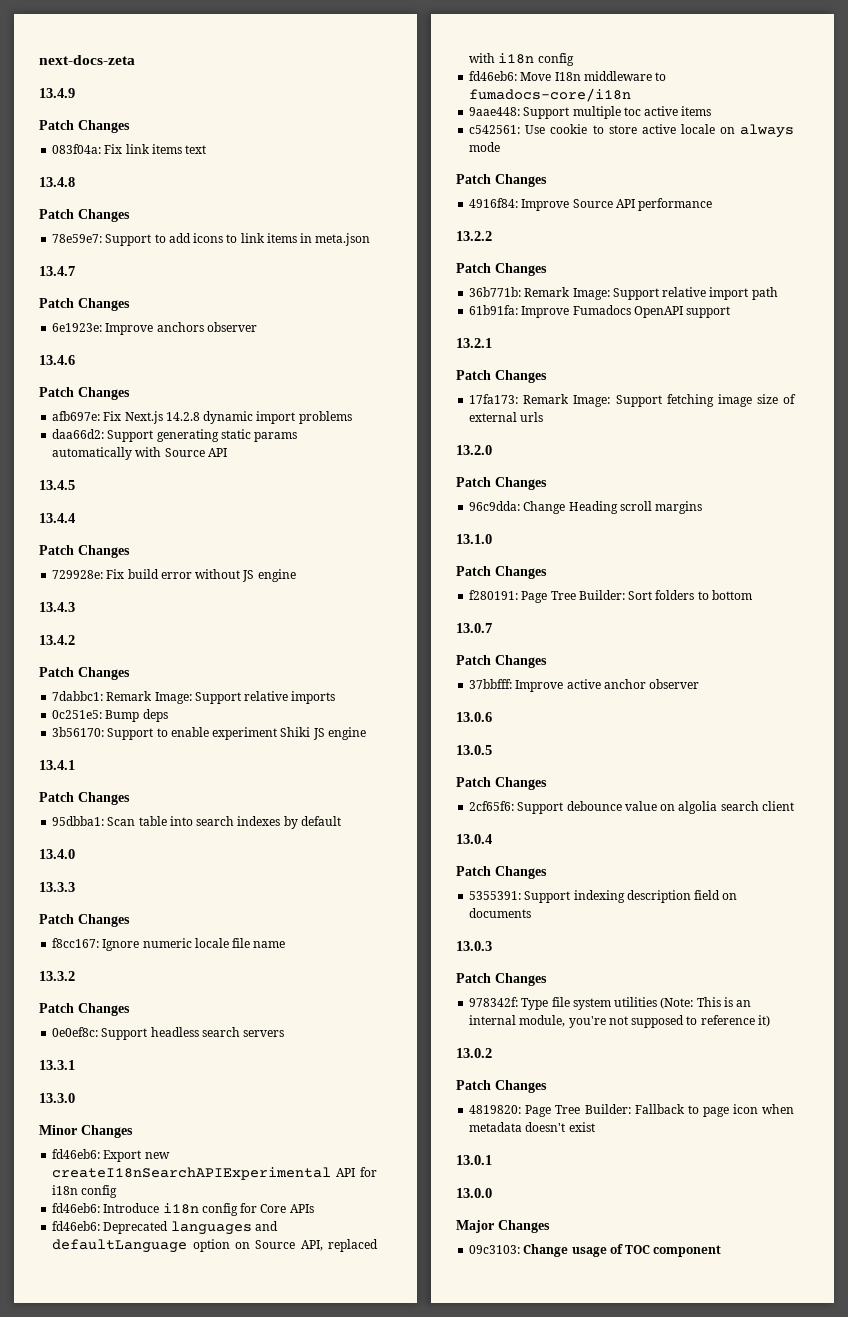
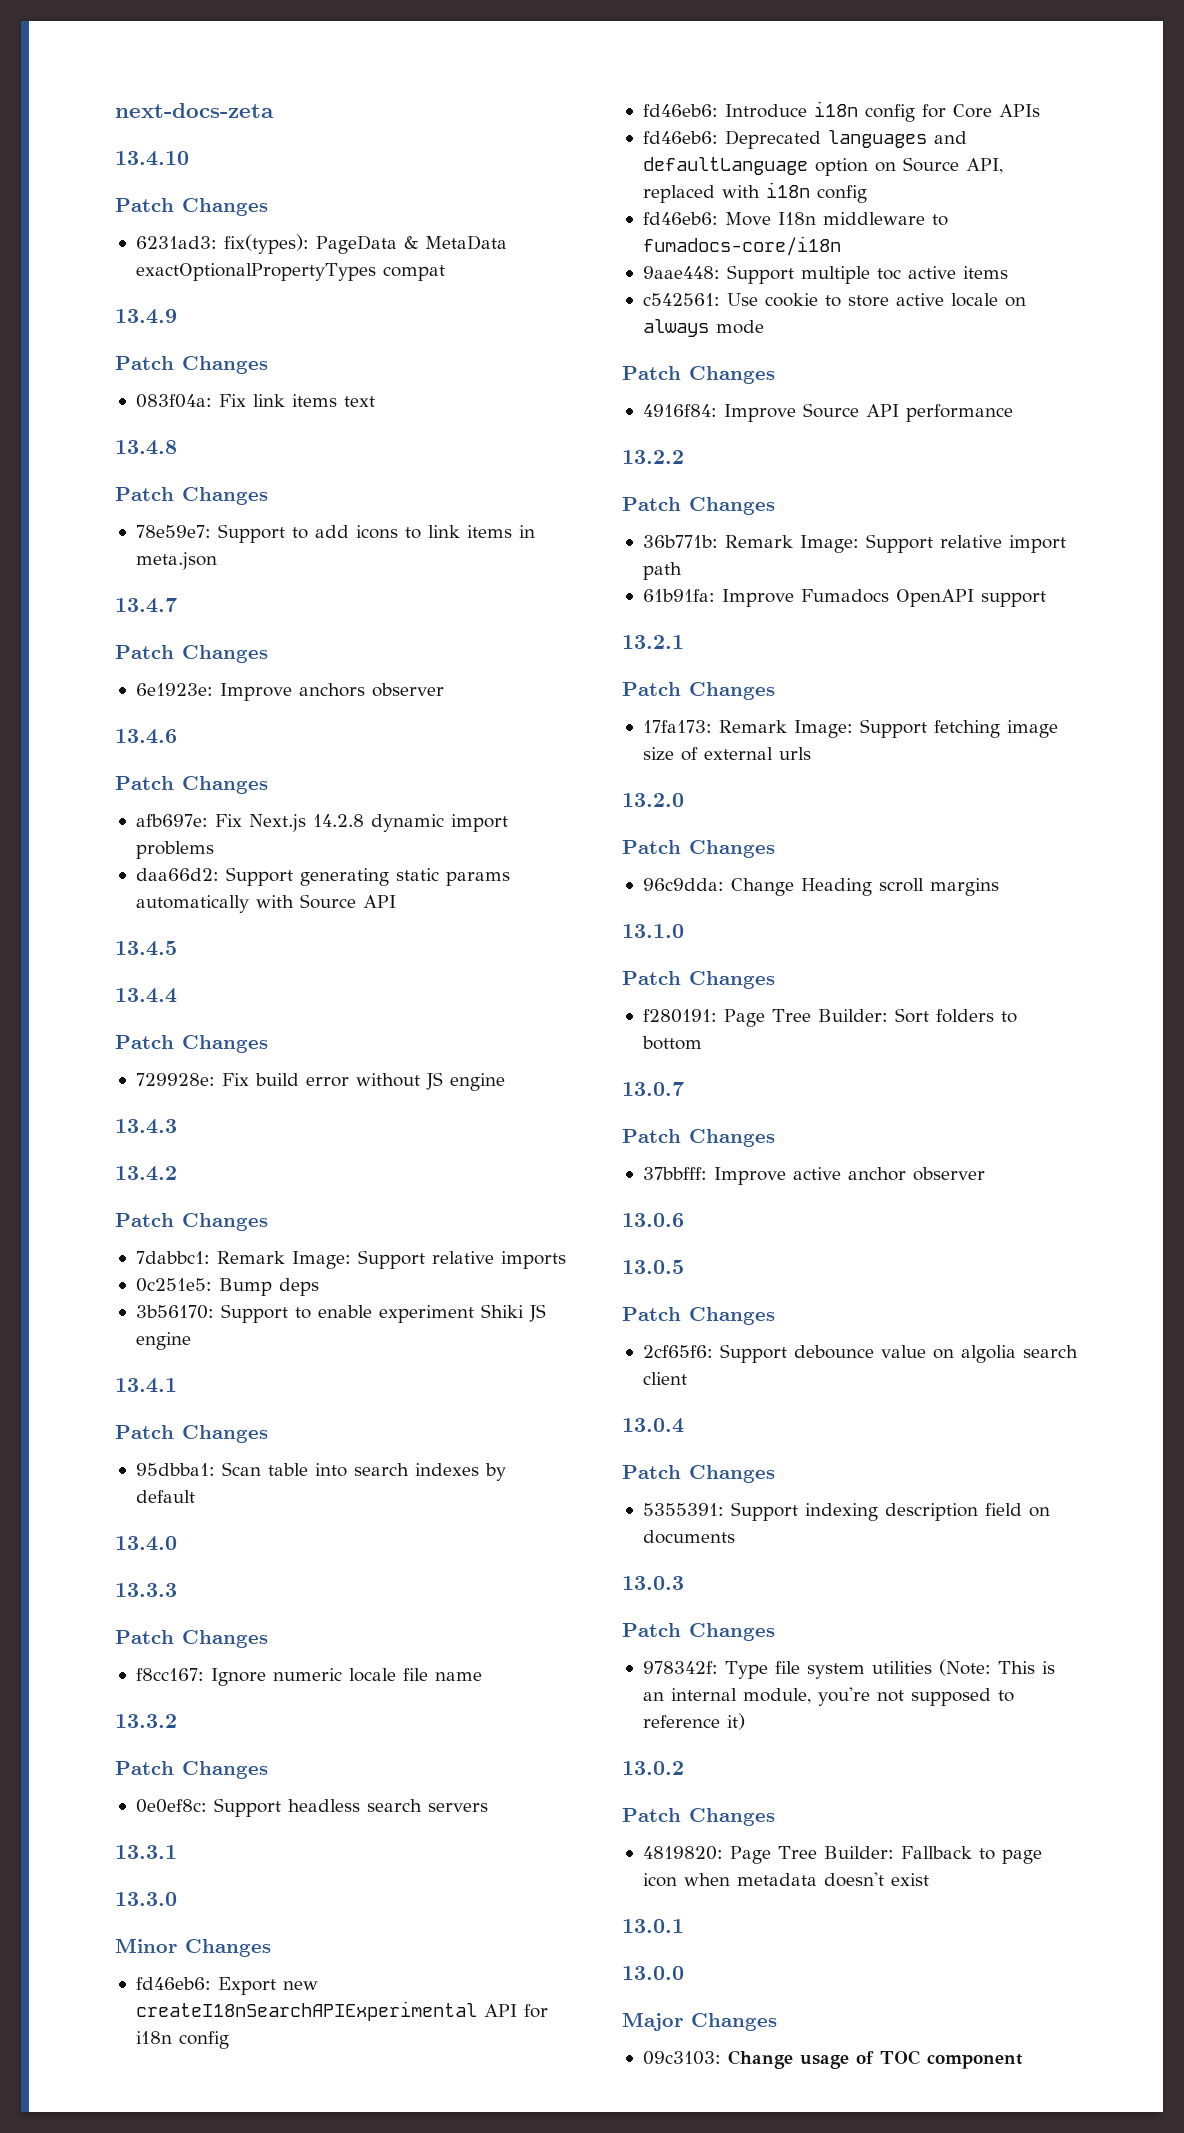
+ 13.4.10
+ Patch Changes
+ 6231ad3: fix(types): PageData & MetaData exactOptionalPropertyTypes compat

